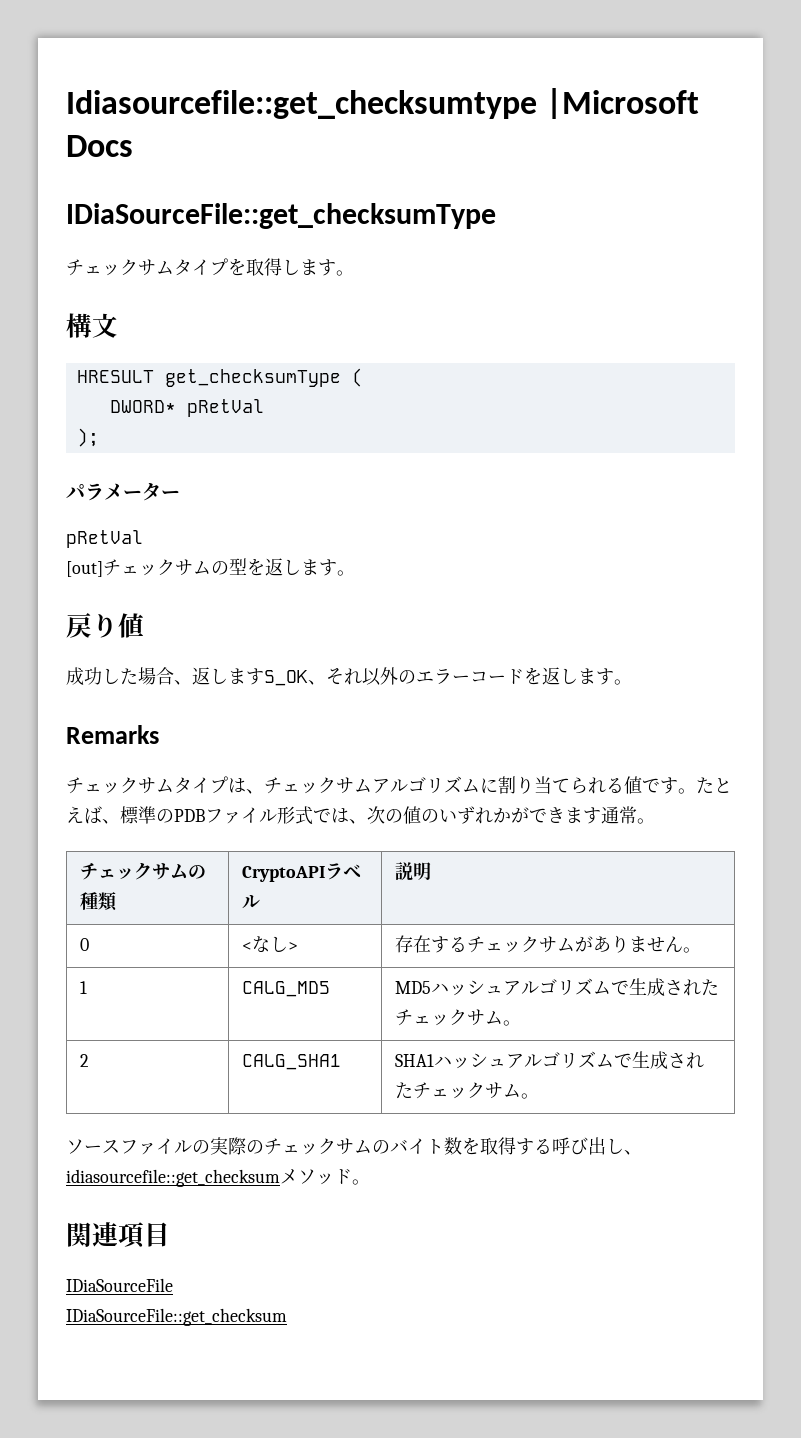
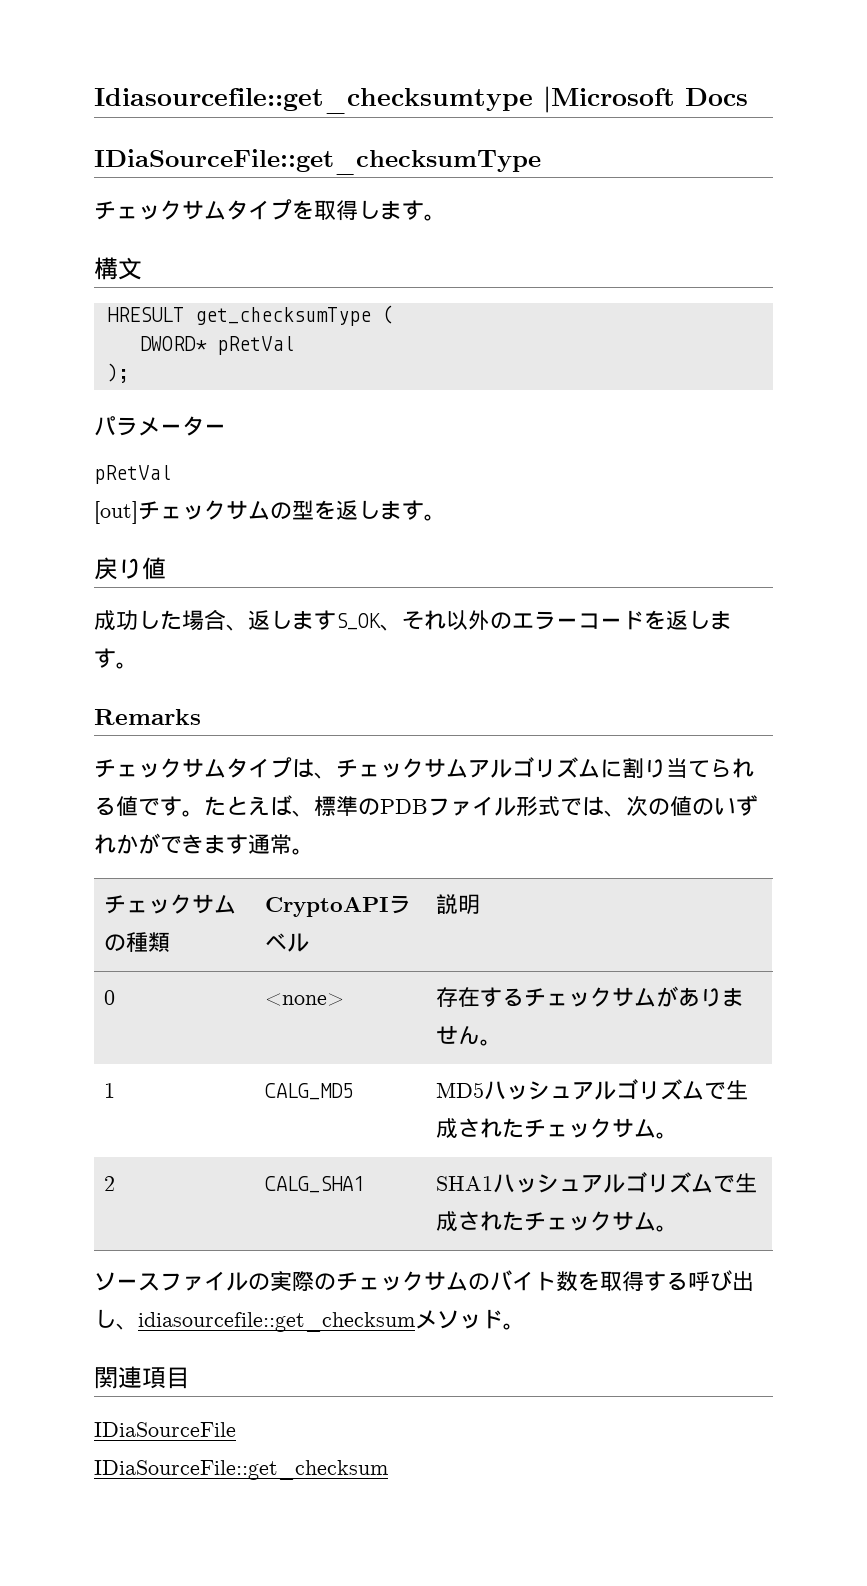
- 0 | <なし> | 存在するチェックサムがありません。
+ 0 | <none> | 存在するチェックサムがありません。

